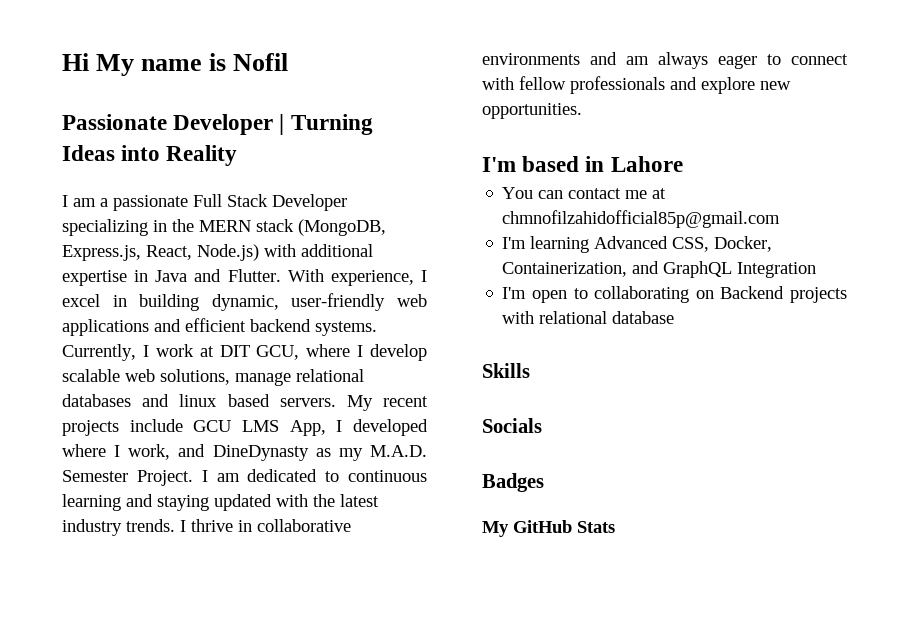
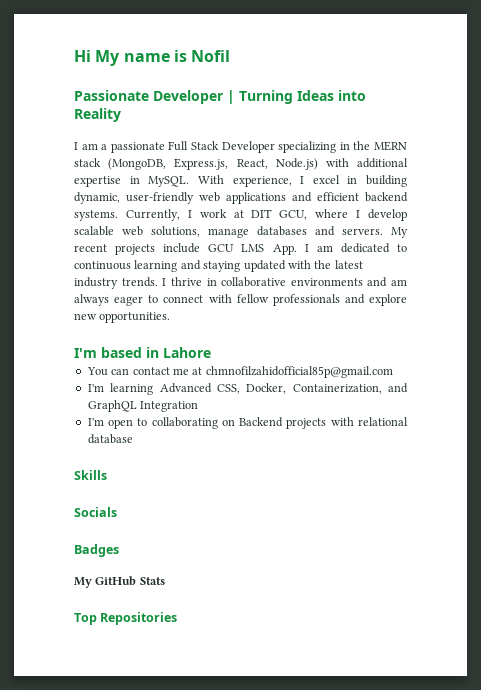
- I am a passionate Full Stack Developer specializing in the MERN stack (MongoDB, Express.js, React, Node.js) with additional expertise in Java and Flutter.
+ I am a passionate Full Stack Developer specializing in the MERN stack (MongoDB, Express.js, React, Node.js) with additional expertise in MySQL.
- Currently, I work at DIT GCU, where I develop scalable web solutions, manage relational databases and linux based servers.
+ Currently, I work at DIT GCU, where I develop scalable web solutions, manage databases and servers.
- My recent projects include GCU LMS App, I developed where I work, and DineDynasty as my M.A.D. Semester Project. I am dedicated to continuous learning and staying updated with the latest industry trends.
+ My recent projects include GCU LMS App. I am dedicated to continuous learning and staying updated with the latest industry trends.
+ Top Repositories

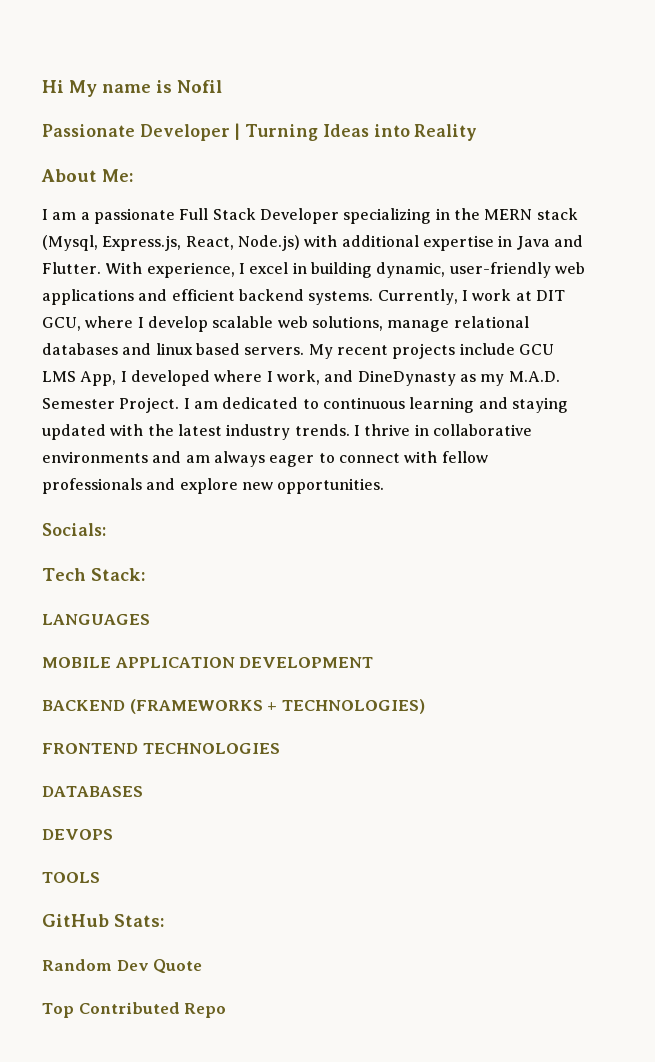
+ About Me:
- I am a passionate Full Stack Developer specializing in the MERN stack (MongoDB, Express.js, React, Node.js) with additional expertise in MySQL.
+ I am a passionate Full Stack Developer specializing in the MERN stack (Mysql, Express.js, React, Node.js) with additional expertise in Java and Flutter.
- Currently, I work at DIT GCU, where I develop scalable web solutions, manage databases and servers.
+ Currently, I work at DIT GCU, where I develop scalable web solutions, manage relational databases and linux based servers.
- My recent projects include GCU LMS App. I am dedicated to continuous learning and staying updated with the latest industry trends.
+ My recent projects include GCU LMS App, I developed where I work, and DineDynasty as my M.A.D. Semester Project. I am dedicated to continuous learning and staying updated with the latest industry trends.
- I'm based in Lahore
- You can contact me at chmnofilzahidofficial85p@gmail.com
- I'm learning Advanced CSS, Docker, Containerization, and GraphQL Integration
- I'm open to collaborating on Backend projects with relational database
- Skills
- Socials
- Badges
- My GitHub Stats
+ Socials:
+ Tech Stack:
+ LANGUAGES
+ MOBILE APPLICATION DEVELOPMENT
+ BACKEND (FRAMEWORKS + TECHNOLOGIES)
+ FRONTEND TECHNOLOGIES
+ DATABASES
+ DEVOPS
+ TOOLS
+ GitHub Stats:
+ Random Dev Quote
- Top Repositories
+ Top Contributed Repo

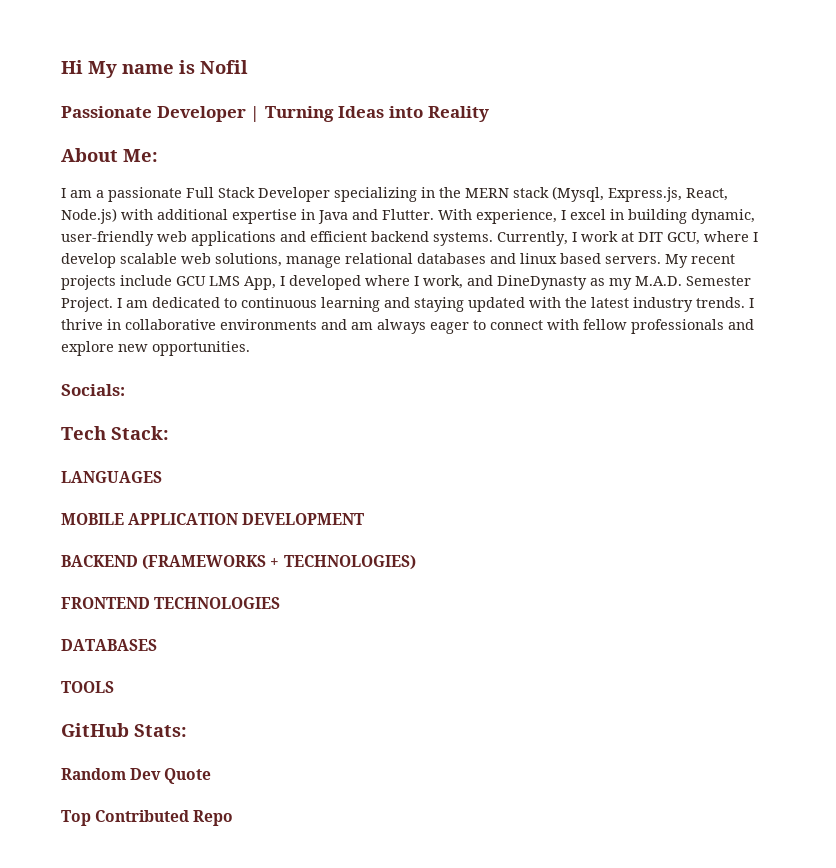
- DEVOPS

